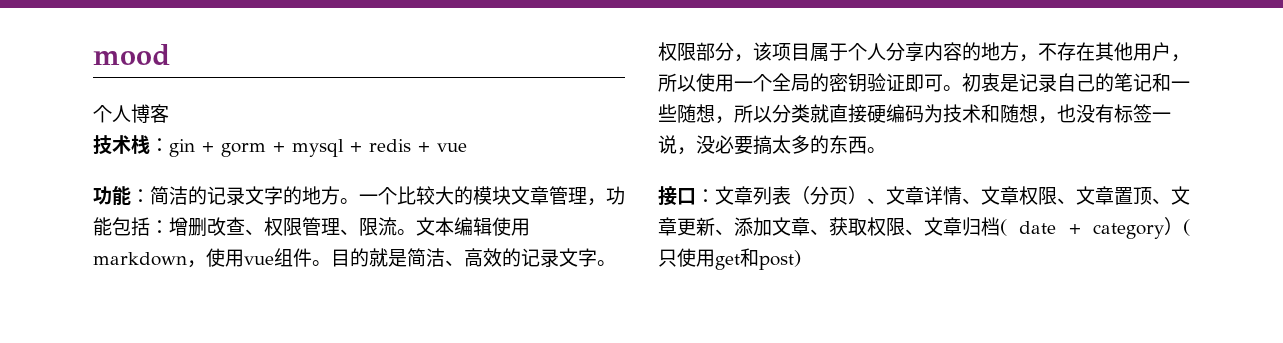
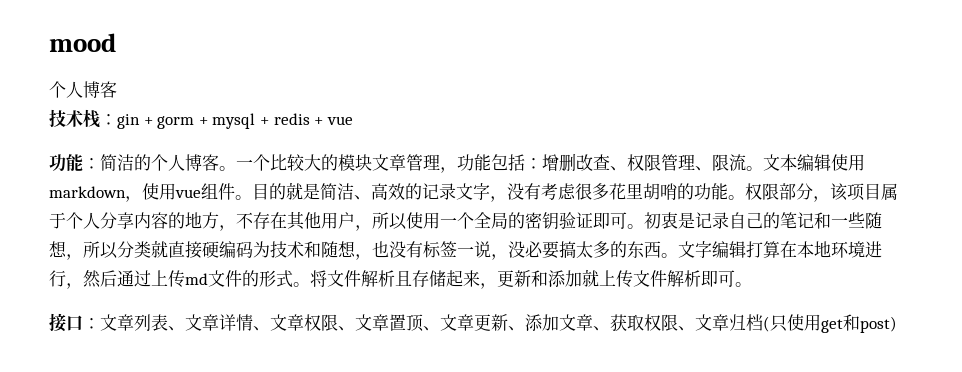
- 功能：简洁的记录文字的地方。
+ 功能：简洁的个人博客。
- 目的就是简洁、高效的记录文字。
+ 目的就是简洁、高效的记录文字，没有考虑很多花里胡哨的功能。
+ 文字编辑打算在本地环境进行，然后通过上传md文件的形式。将文件解析且存储起来，更新和添加就上传文件解析即可。
- 接口：文章列表（分页）、文章详情、文章权限、文章置顶、文章更新、添加文章、获取权限、文章归档( date + category）(只使用get和post)
+ 接口：文章列表、文章详情、文章权限、文章置顶、文章更新、添加文章、获取权限、文章归档(只使用get和post)

